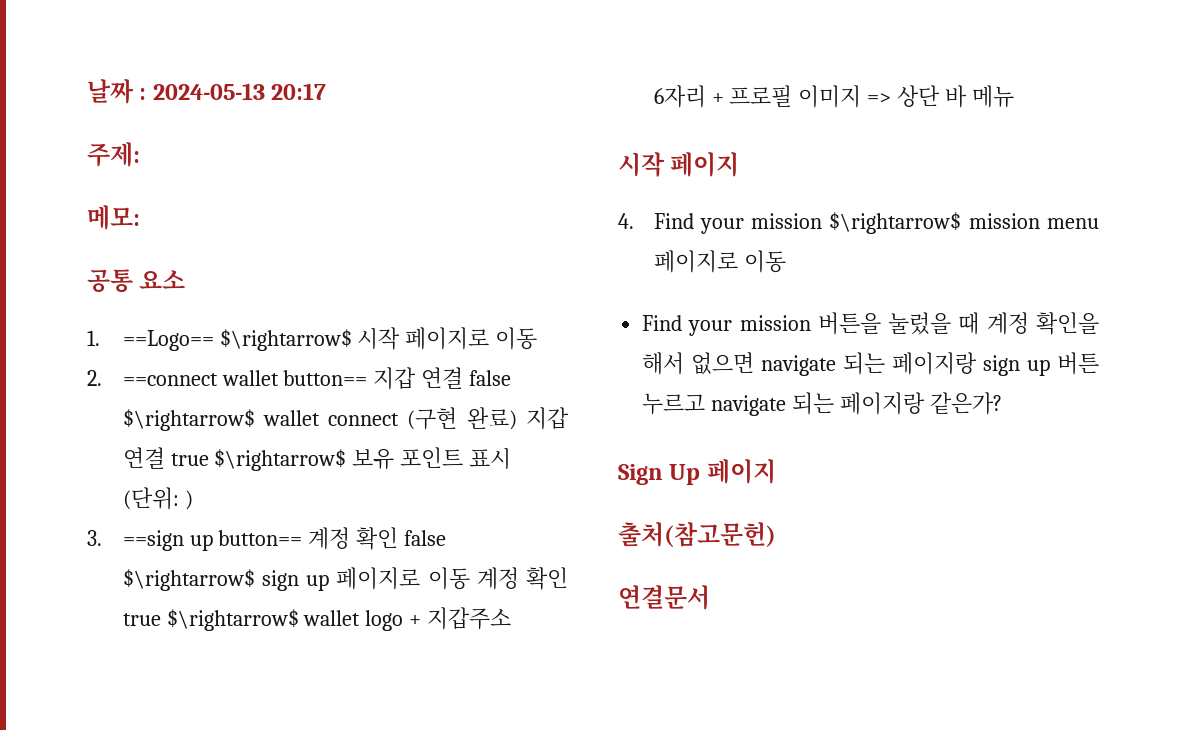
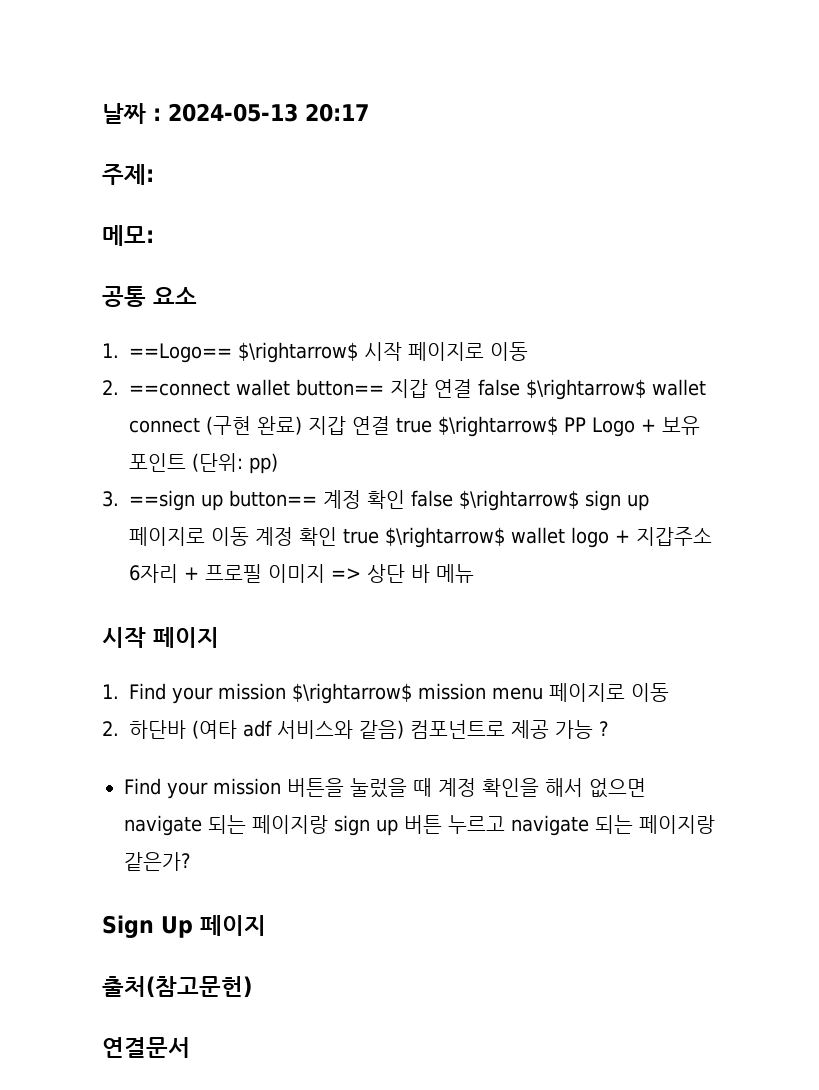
- 2. ==connect wallet button== 지갑 연결 false $\rightarrow$ wallet connect (구현 완료) 지갑 연결 true $\rightarrow$ 보유 포인트 표시 (단위: )
+ 2. ==connect wallet button== 지갑 연결 false $\rightarrow$ wallet connect (구현 완료) 지갑 연결 true $\rightarrow$ PP Logo + 보유 포인트 (단위: pp)
- 4. Find your mission $\rightarrow$ mission menu 페이지로 이동
+ 1. Find your mission $\rightarrow$ mission menu 페이지로 이동
+ 2. 하단바 (여타 adf 서비스와 같음) 컴포넌트로 제공 가능 ?

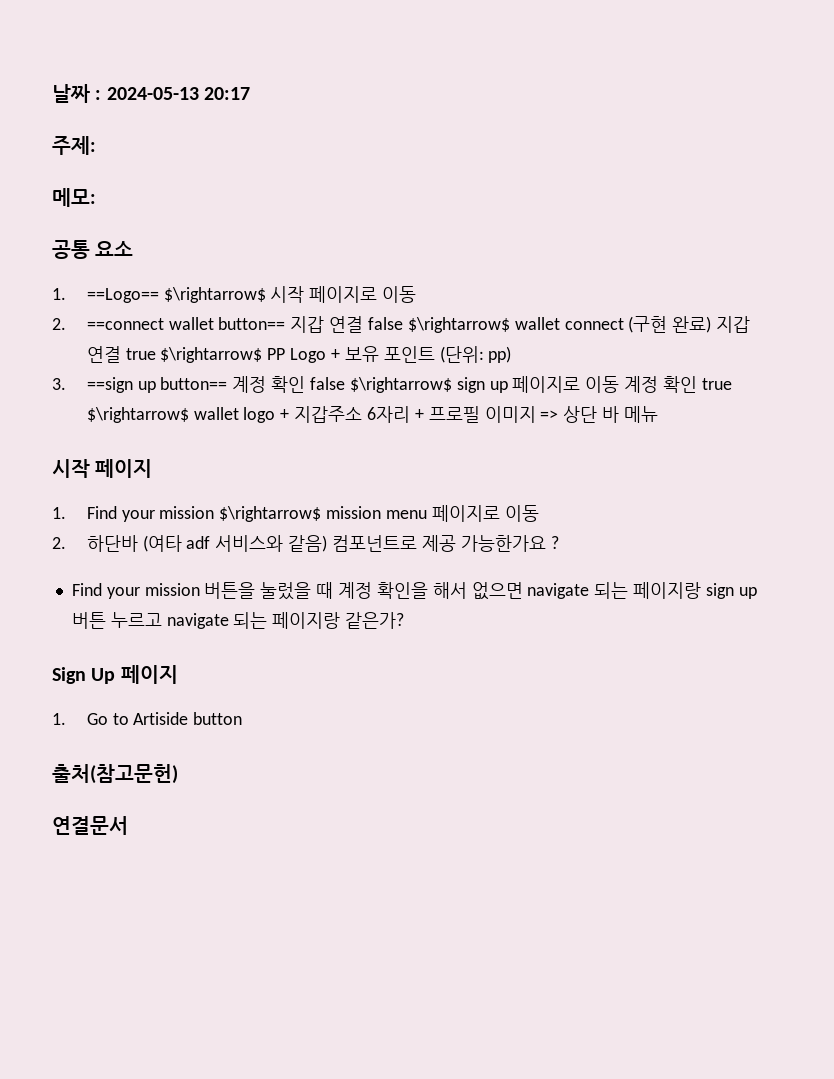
- 2. 하단바 (여타 adf 서비스와 같음) 컴포넌트로 제공 가능 ?
+ 2. 하단바 (여타 adf 서비스와 같음) 컴포넌트로 제공 가능한가요 ?
+ 1. Go to Artiside button

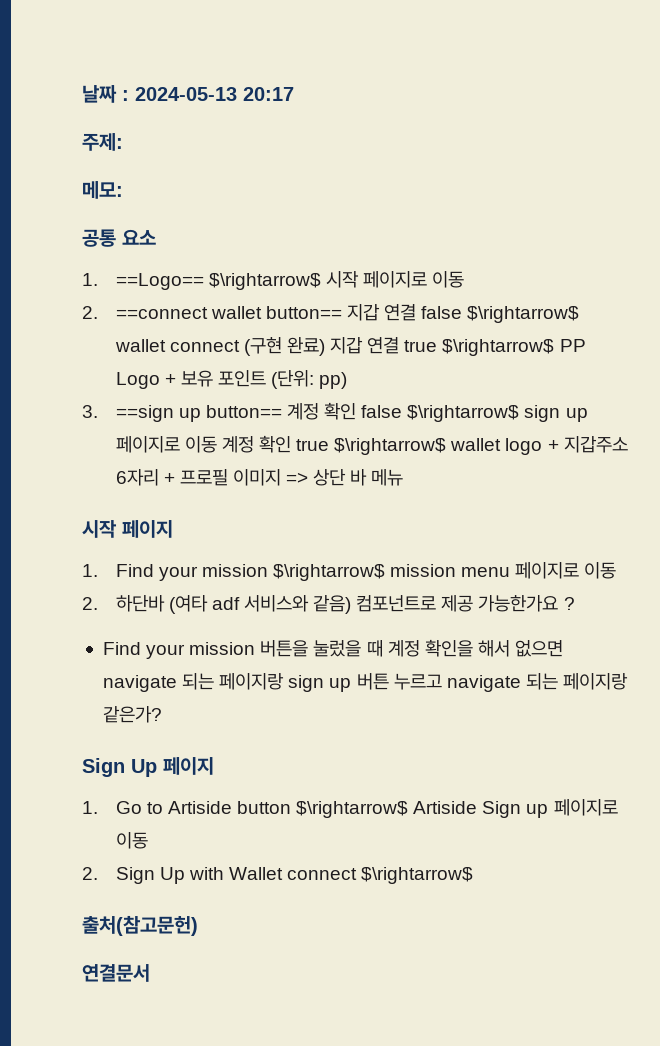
- 1. Go to Artiside button
+ 1. Go to Artiside button $\rightarrow$ Artiside Sign up 페이지로 이동
+ 2. Sign Up with Wallet connect $\rightarrow$

